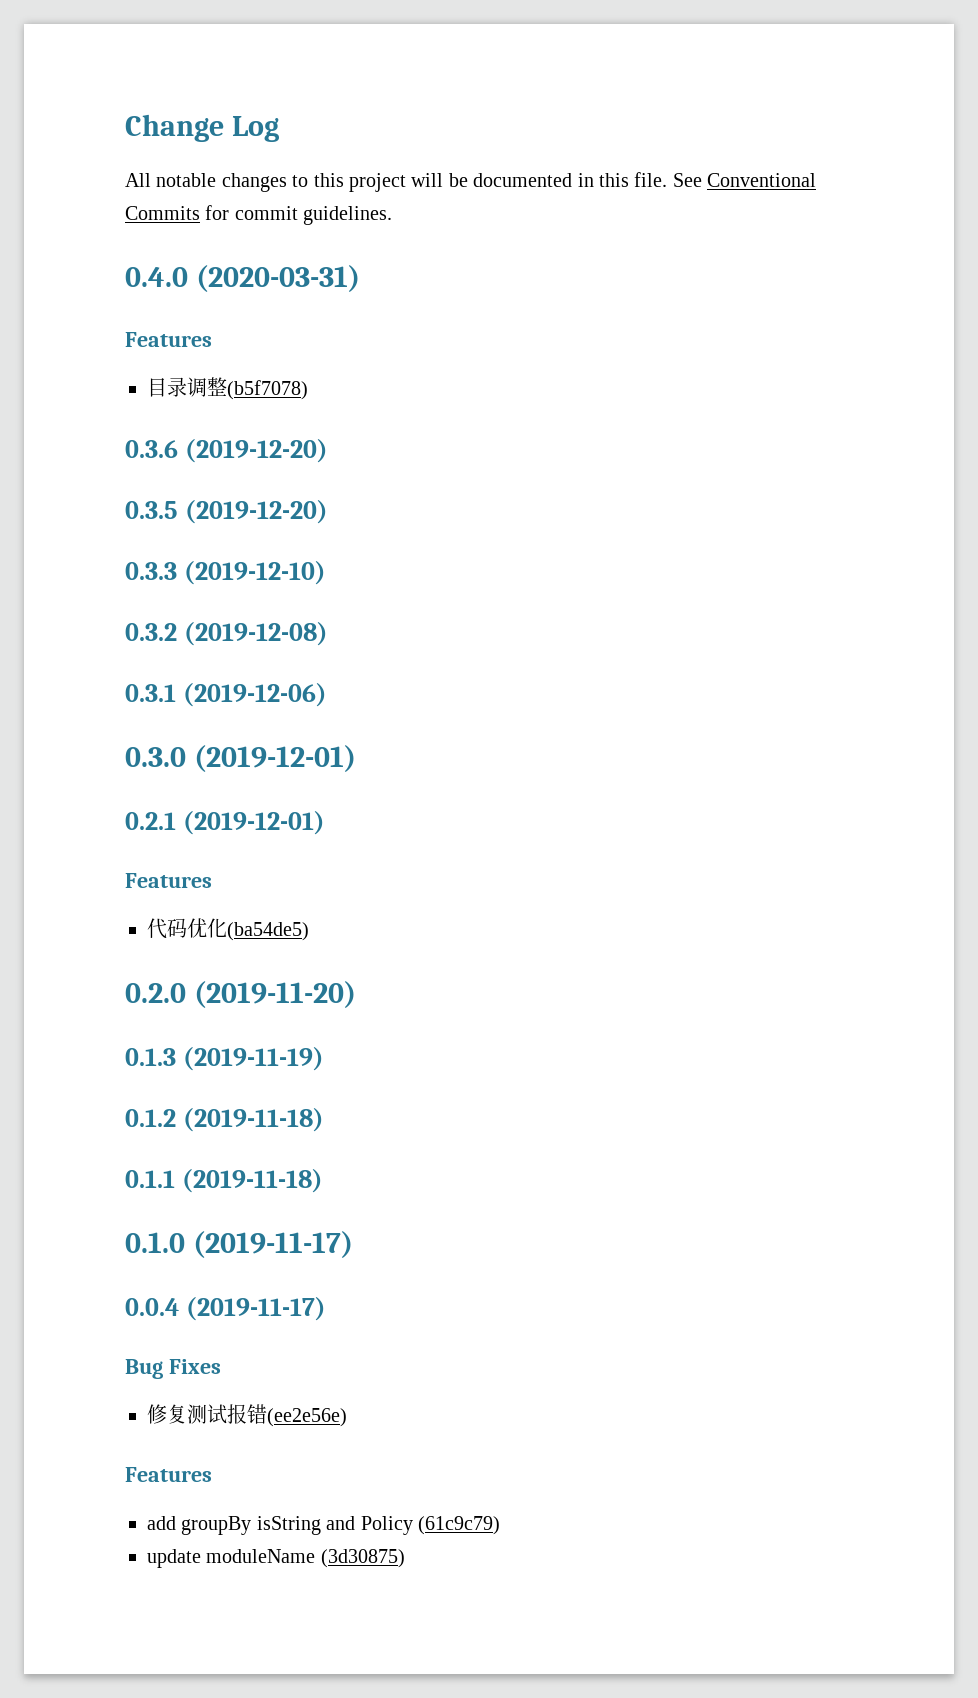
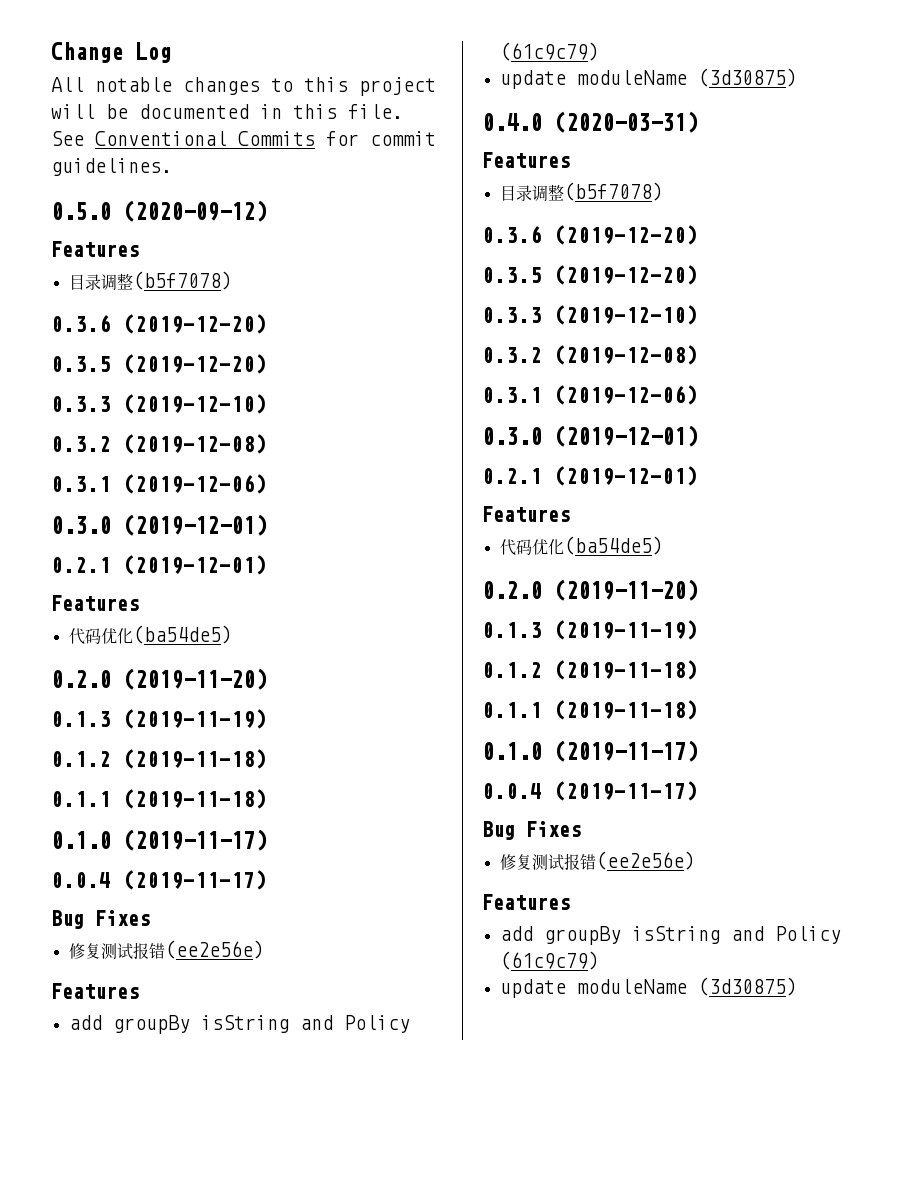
+ 0.5.0 (2020-09-12)
+ Features
+ 目录调整(b5f7078)
+ 0.3.6 (2019-12-20)
+ 0.3.5 (2019-12-20)
+ 0.3.3 (2019-12-10)
+ 0.3.2 (2019-12-08)
+ 0.3.1 (2019-12-06)
+ 0.3.0 (2019-12-01)
+ 0.2.1 (2019-12-01)
+ Features
+ 代码优化(ba54de5)
+ 0.2.0 (2019-11-20)
+ 0.1.3 (2019-11-19)
+ 0.1.2 (2019-11-18)
+ 0.1.1 (2019-11-18)
+ 0.1.0 (2019-11-17)
+ 0.0.4 (2019-11-17)
+ Bug Fixes
+ 修复测试报错(ee2e56e)
+ Features
+ add groupBy isString and Policy (61c9c79)
+ update moduleName (3d30875)

